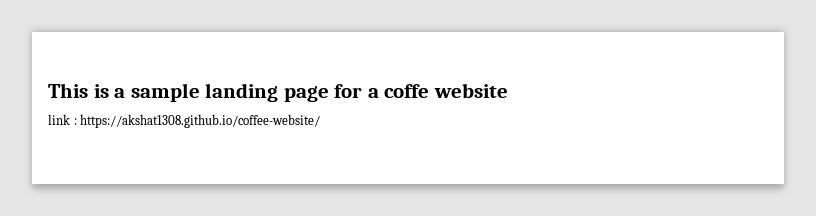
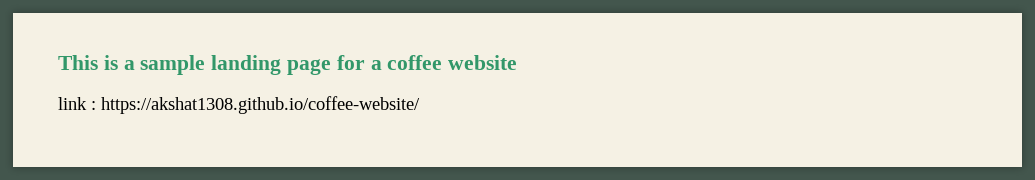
- This is a sample landing page for a coffe website
+ This is a sample landing page for a coffee website

